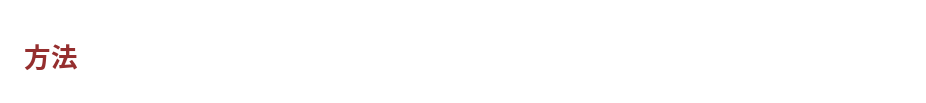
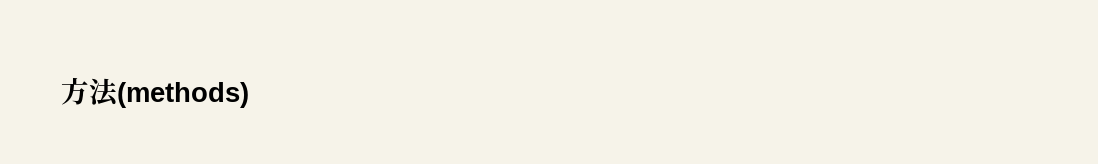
- 方法
+ 方法(methods)

